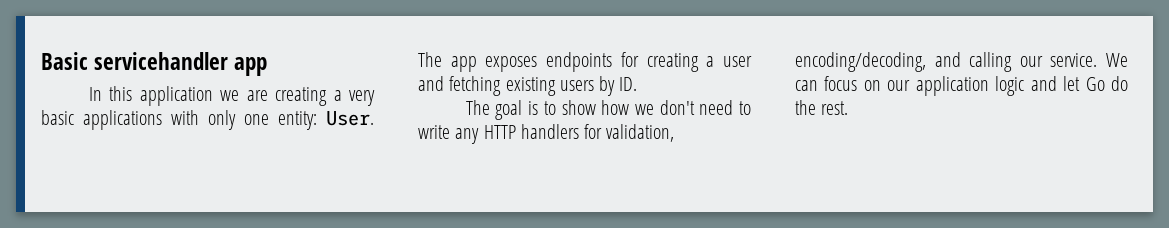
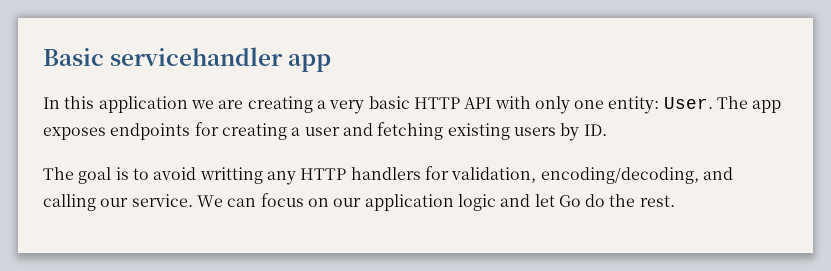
- In this application we are creating a very basic applications with only one entity: User.
+ In this application we are creating a very basic HTTP API with only one entity: User.
- The goal is to show how we don't need to write any HTTP handlers for validation, encoding/decoding, and calling our service.
+ The goal is to avoid writting any HTTP handlers for validation, encoding/decoding, and calling our service.

